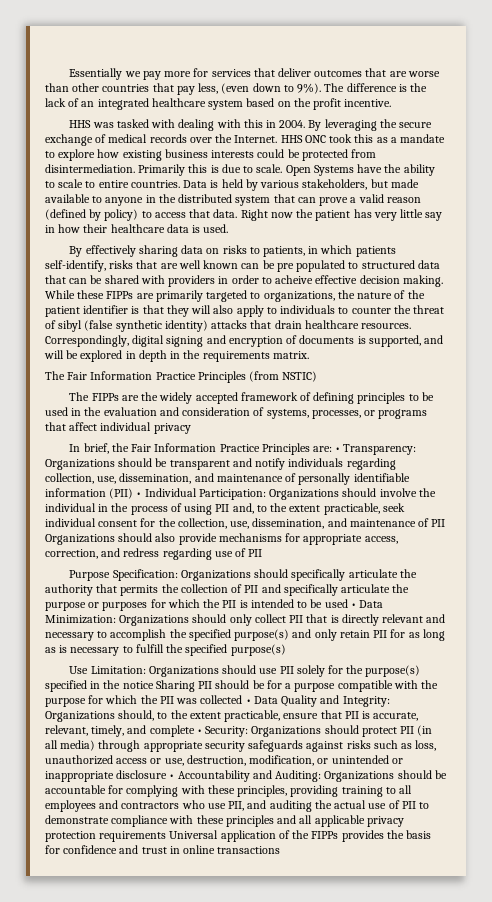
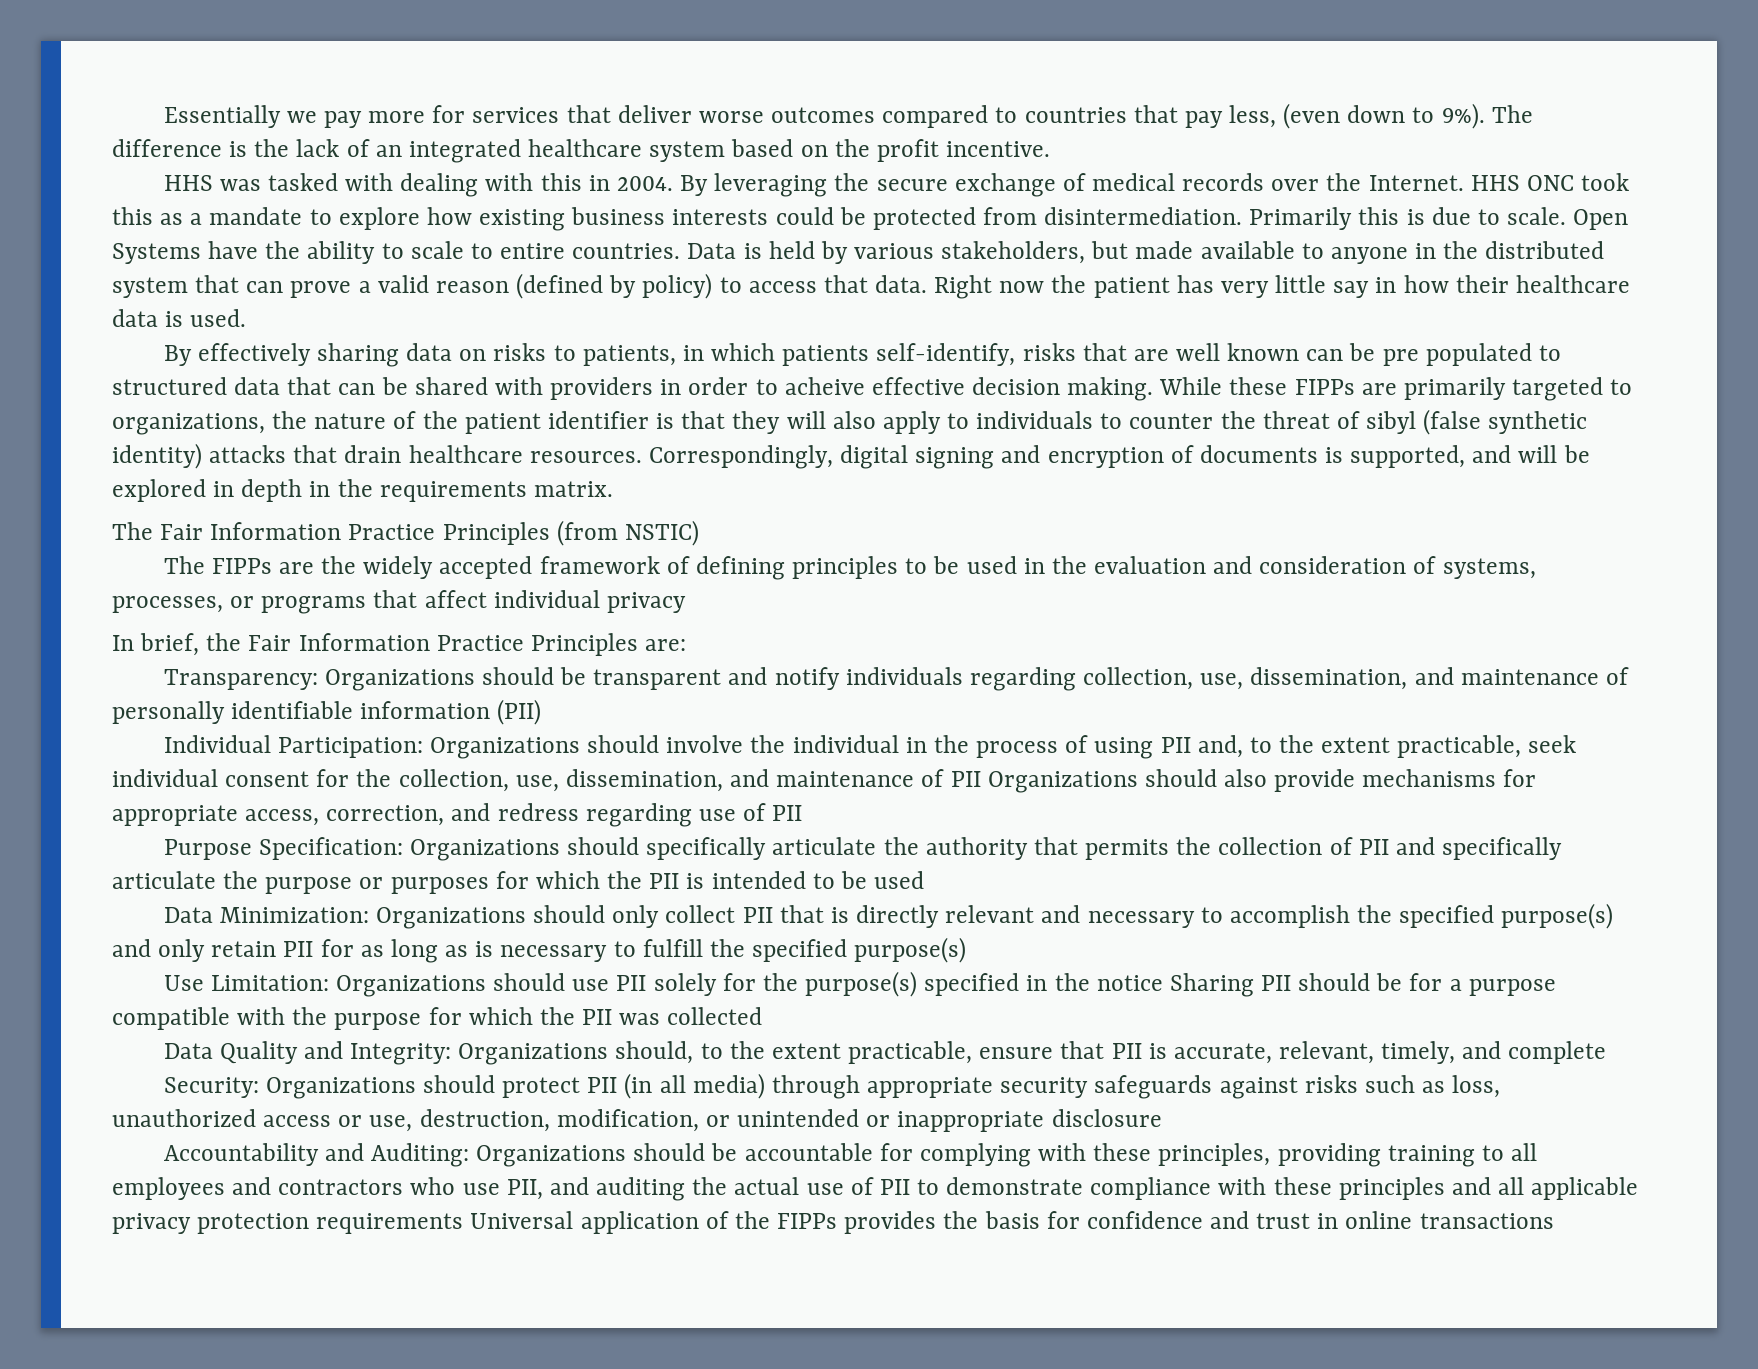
- Essentially we pay more for services that deliver outcomes that are worse than other countries that pay less, (even down to 9%).
+ Essentially we pay more for services that deliver worse outcomes compared to countries that pay less, (even down to 9%).
- In brief, the Fair Information Practice Principles are: • Transparency:
+ In brief, the Fair Information Practice Principles are:
+ Transparency:
- Organizations should be transparent and notify individuals regarding collection, use, dissemination, and maintenance of personally identifiable information (PII) • Individual Participation:
+ Organizations should be transparent and notify individuals regarding collection, use, dissemination, and maintenance of personally identifiable information (PII)
+ Individual Participation:
- Organizations should specifically articulate the authority that permits the collection of PII and specifically articulate the purpose or purposes for which the PII is intended to be used • Data Minimization:
+ Organizations should specifically articulate the authority that permits the collection of PII and specifically articulate the purpose or purposes for which the PII is intended to be used
+ Data Minimization:
- Organizations should use PII solely for the purpose(s) specified in the notice Sharing PII should be for a purpose compatible with the purpose for which the PII was collected • Data Quality and Integrity:
+ Organizations should use PII solely for the purpose(s) specified in the notice Sharing PII should be for a purpose compatible with the purpose for which the PII was collected
+ Data Quality and Integrity:
- Organizations should, to the extent practicable, ensure that PII is accurate, relevant, timely, and complete • Security:
+ Organizations should, to the extent practicable, ensure that PII is accurate, relevant, timely, and complete
+ Security:
- Organizations should protect PII (in all media) through appropriate security safeguards against risks such as loss, unauthorized access or use, destruction, modification, or unintended or inappropriate disclosure • Accountability and Auditing:
+ Organizations should protect PII (in all media) through appropriate security safeguards against risks such as loss, unauthorized access or use, destruction, modification, or unintended or inappropriate disclosure
+ Accountability and Auditing:

